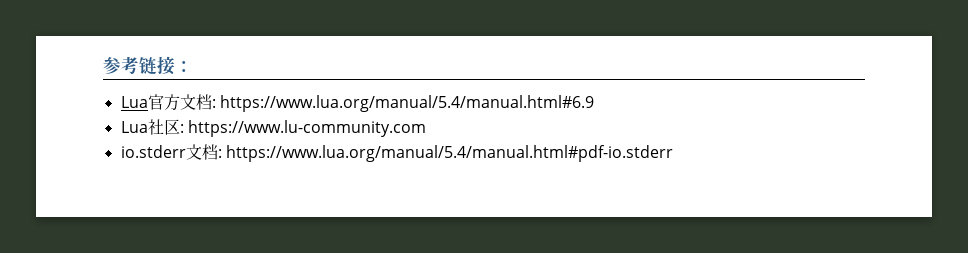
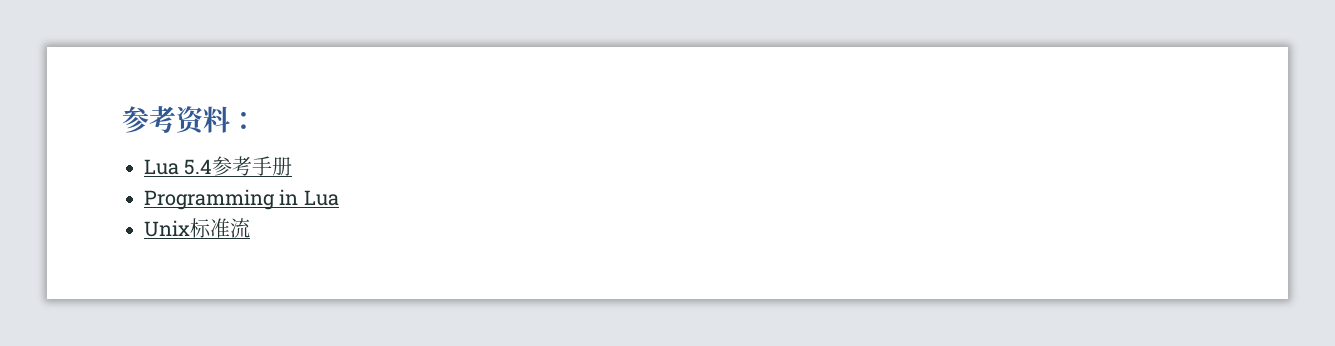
- 参考链接：
+ 参考资料：
- Lua官方文档: https://www.lua.org/manual/5.4/manual.html#6.9
- Lua社区: https://www.lu-community.com
- io.stderr文档: https://www.lua.org/manual/5.4/manual.html#pdf-io.stderr
+ Lua 5.4参考手册
+ Programming in Lua
+ Unix标准流

